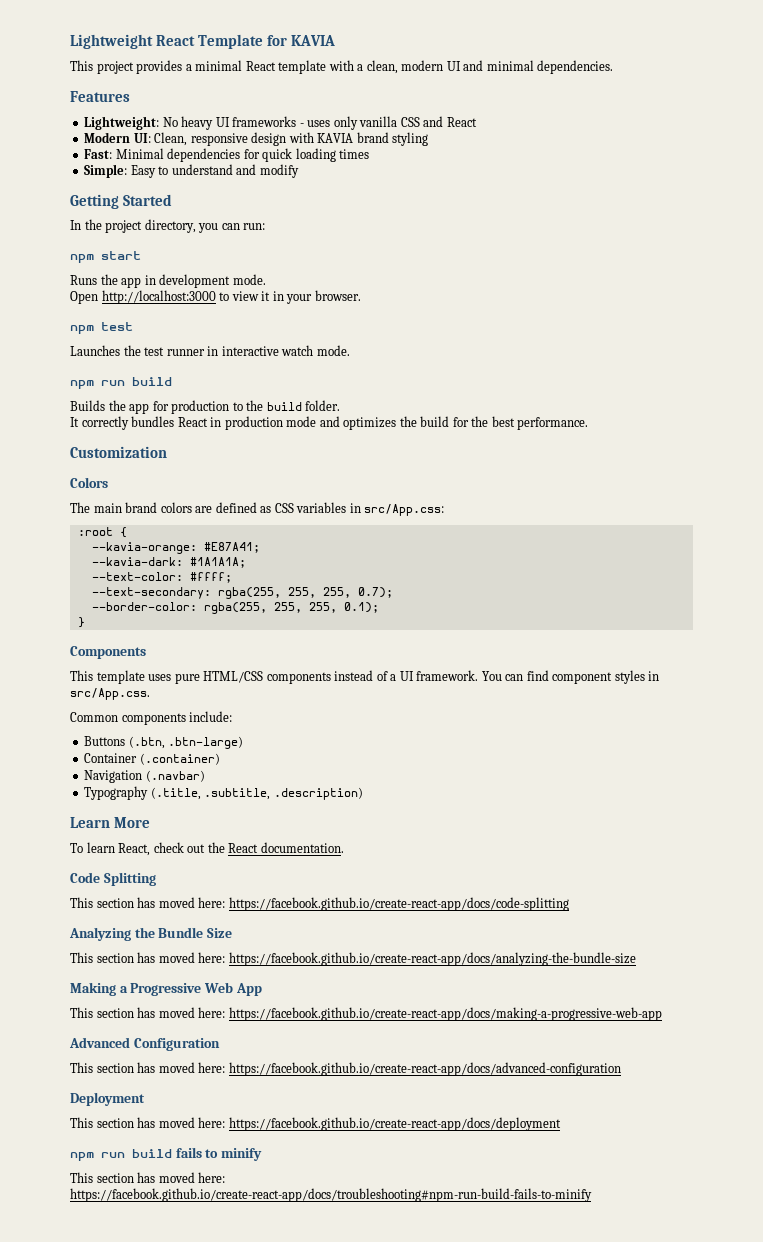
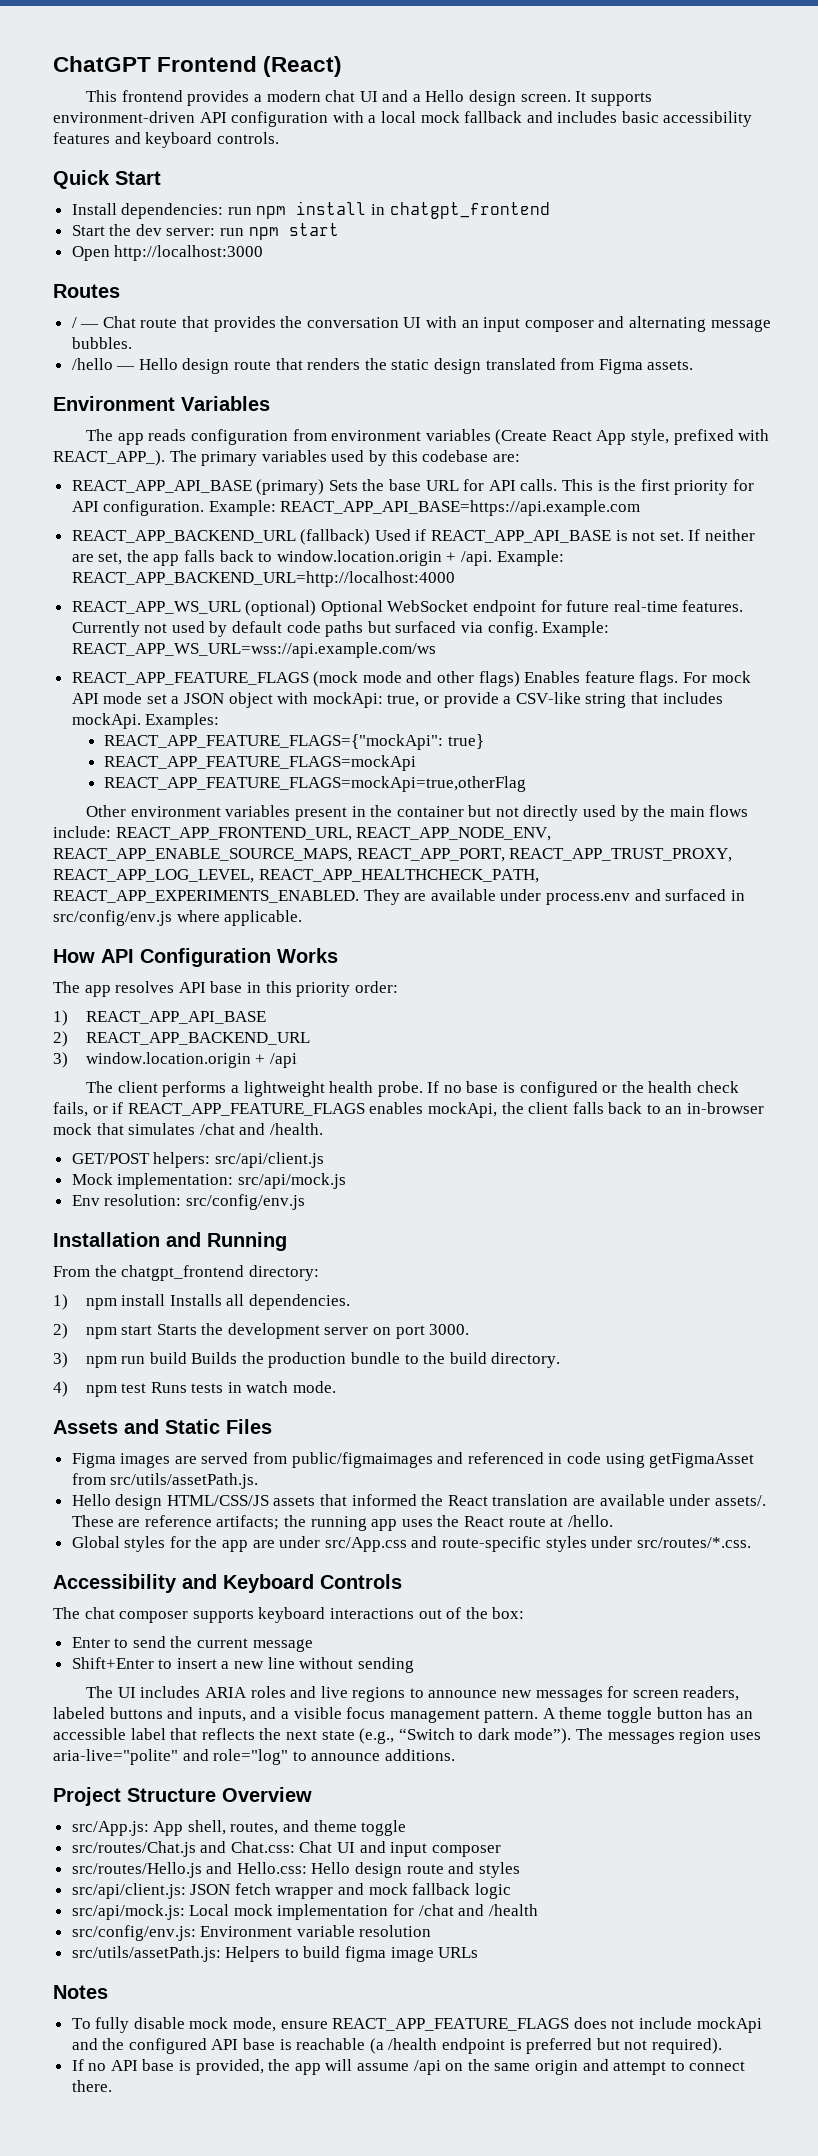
- Lightweight React Template for KAVIA
- This project provides a minimal React template with a clean, modern UI and minimal dependencies.
- Features
- Lightweight: No heavy UI frameworks - uses only vanilla CSS and React
- Modern UI: Clean, responsive design with KAVIA brand styling
- Fast: Minimal dependencies for quick loading times
- Simple: Easy to understand and modify
- Getting Started
- In the project directory, you can run:
- npm start
- Runs the app in development mode.
- Open http://localhost:3000 to view it in your browser.
- npm test
- Launches the test runner in interactive watch mode.
- npm run build
- Builds the app for production to the build folder.
- It correctly bundles React in production mode and optimizes the build for the best performance.
- Customization
- Colors
- The main brand colors are defined as CSS variables in src/App.css:
- :root {
- --kavia-orange: #E87A41;
- --kavia-dark: #1A1A1A;
- --text-color: #ffff;
- --text-secondary: rgba(255, 255, 255, 0.7);
- --border-color: rgba(255, 255, 255, 0.1);
- }
- Components
- This template uses pure HTML/CSS components instead of a UI framework. You can find component styles in src/App.css.
- Common components include:
- Buttons (.btn, .btn-large)
- Container (.container)
- Navigation (.navbar)
- Typography (.title, .subtitle, .description)
- Learn More
- To learn React, check out the React documentation.
- Code Splitting
- This section has moved here: https://facebook.github.io/create-react-app/docs/code-splitting
- Analyzing the Bundle Size
- This section has moved here: https://facebook.github.io/create-react-app/docs/analyzing-the-bundle-size
- Making a Progressive Web App
- This section has moved here: https://facebook.github.io/create-react-app/docs/making-a-progressive-web-app
- Advanced Configuration
- This section has moved here: https://facebook.github.io/create-react-app/docs/advanced-configuration
- Deployment
- This section has moved here: https://facebook.github.io/create-react-app/docs/deployment
- npm run build fails to minify
- This section has moved here: https://facebook.github.io/create-react-app/docs/troubleshooting#npm-run-build-fails-to-minify
+ ChatGPT Frontend (React)
+ This frontend provides a modern chat UI and a Hello design screen. It supports environment-driven API configuration with a local mock fallback and includes basic accessibility features and keyboard controls.
+ Quick Start
+ Install dependencies: run npm install in chatgpt_frontend
+ Start the dev server: run npm start
+ Open http://localhost:3000
+ Routes
+ / — Chat route that provides the conversation UI with an input composer and alternating message bubbles.
+ /hello — Hello design route that renders the static design translated from Figma assets.
+ Environment Variables
+ The app reads configuration from environment variables (Create React App style, prefixed with REACT_APP_). The primary variables used by this codebase are:
+ REACT_APP_API_BASE (primary) Sets the base URL for API calls. This is the first priority for API configuration. Example: REACT_APP_API_BASE=https://api.example.com
+ REACT_APP_BACKEND_URL (fallback) Used if REACT_APP_API_BASE is not set. If neither are set, the app falls back to window.location.origin + /api. Example: REACT_APP_BACKEND_URL=http://localhost:4000
+ REACT_APP_WS_URL (optional) Optional WebSocket endpoint for future real-time features. Currently not used by default code paths but surfaced via config. Example: REACT_APP_WS_URL=wss://api.example.com/ws
+ REACT_APP_FEATURE_FLAGS (mock mode and other flags) Enables feature flags. For mock API mode set a JSON object with mockApi: true, or provide a CSV-like string that includes mockApi. Examples:
+ REACT_APP_FEATURE_FLAGS={"mockApi": true}
+ REACT_APP_FEATURE_FLAGS=mockApi
+ REACT_APP_FEATURE_FLAGS=mockApi=true,otherFlag
+ Other environment variables present in the container but not directly used by the main flows include: REACT_APP_FRONTEND_URL, REACT_APP_NODE_ENV, REACT_APP_ENABLE_SOURCE_MAPS, REACT_APP_PORT, REACT_APP_TRUST_PROXY, REACT_APP_LOG_LEVEL, REACT_APP_HEALTHCHECK_PATH, REACT_APP_EXPERIMENTS_ENABLED. They are available under process.env and surfaced in src/config/env.js where applicable.
+ How API Configuration Works
+ The app resolves API base in this priority order:
+ 1) REACT_APP_API_BASE
+ 2) REACT_APP_BACKEND_URL
+ 3) window.location.origin + /api
+ The client performs a lightweight health probe. If no base is configured or the health check fails, or if REACT_APP_FEATURE_FLAGS enables mockApi, the client falls back to an in-browser mock that simulates /chat and /health.
+ GET/POST helpers: src/api/client.js
+ Mock implementation: src/api/mock.js
+ Env resolution: src/config/env.js
+ Installation and Running
+ From the chatgpt_frontend directory:
+ 1) npm install Installs all dependencies.
+ 2) npm start Starts the development server on port 3000.
+ 3) npm run build Builds the production bundle to the build directory.
+ 4) npm test Runs tests in watch mode.
+ Assets and Static Files
+ Figma images are served from public/figmaimages and referenced in code using getFigmaAsset from src/utils/assetPath.js.
+ Hello design HTML/CSS/JS assets that informed the React translation are available under assets/. These are reference artifacts; the running app uses the React route at /hello.
+ Global styles for the app are under src/App.css and route-specific styles under src/routes/*.css.
+ Accessibility and Keyboard Controls
+ The chat composer supports keyboard interactions out of the box:
+ Enter to send the current message
+ Shift+Enter to insert a new line without sending
+ The UI includes ARIA roles and live regions to announce new messages for screen readers, labeled buttons and inputs, and a visible focus management pattern. A theme toggle button has an accessible label that reflects the next state (e.g., “Switch to dark mode”). The messages region uses aria-live="polite" and role="log" to announce additions.
+ Project Structure Overview
+ src/App.js: App shell, routes, and theme toggle
+ src/routes/Chat.js and Chat.css: Chat UI and input composer
+ src/routes/Hello.js and Hello.css: Hello design route and styles
+ src/api/client.js: JSON fetch wrapper and mock fallback logic
+ src/api/mock.js: Local mock implementation for /chat and /health
+ src/config/env.js: Environment variable resolution
+ src/utils/assetPath.js: Helpers to build figma image URLs
+ Notes
+ To fully disable mock mode, ensure REACT_APP_FEATURE_FLAGS does not include mockApi and the configured API base is reachable (a /health endpoint is preferred but not required).
+ If no API base is provided, the app will assume /api on the same origin and attempt to connect there.

